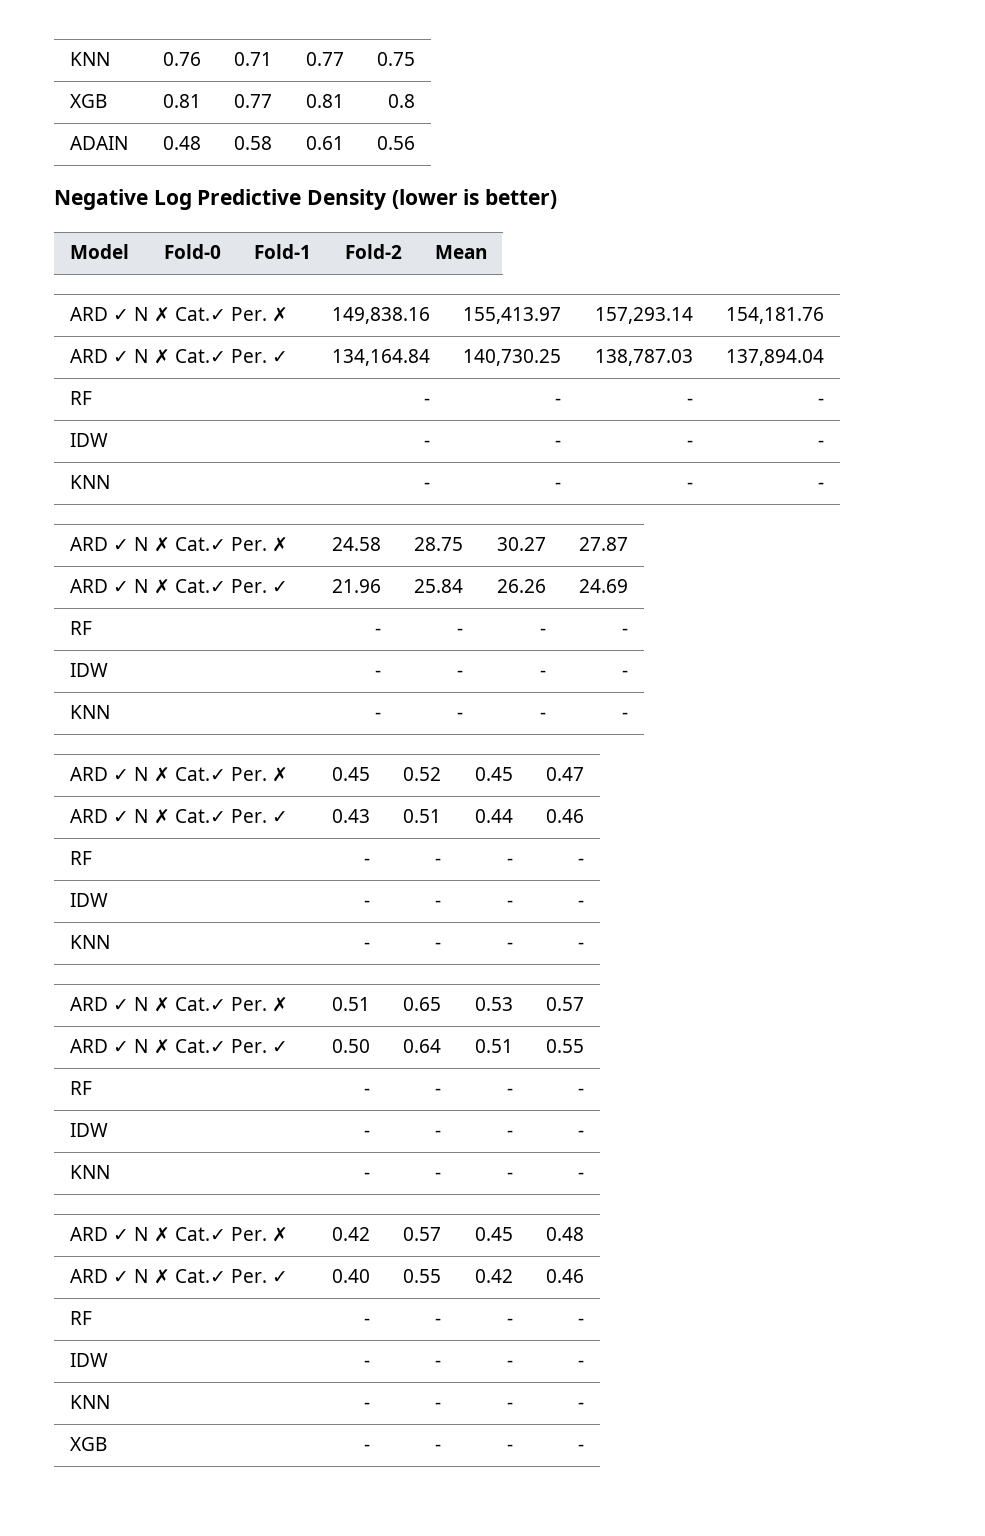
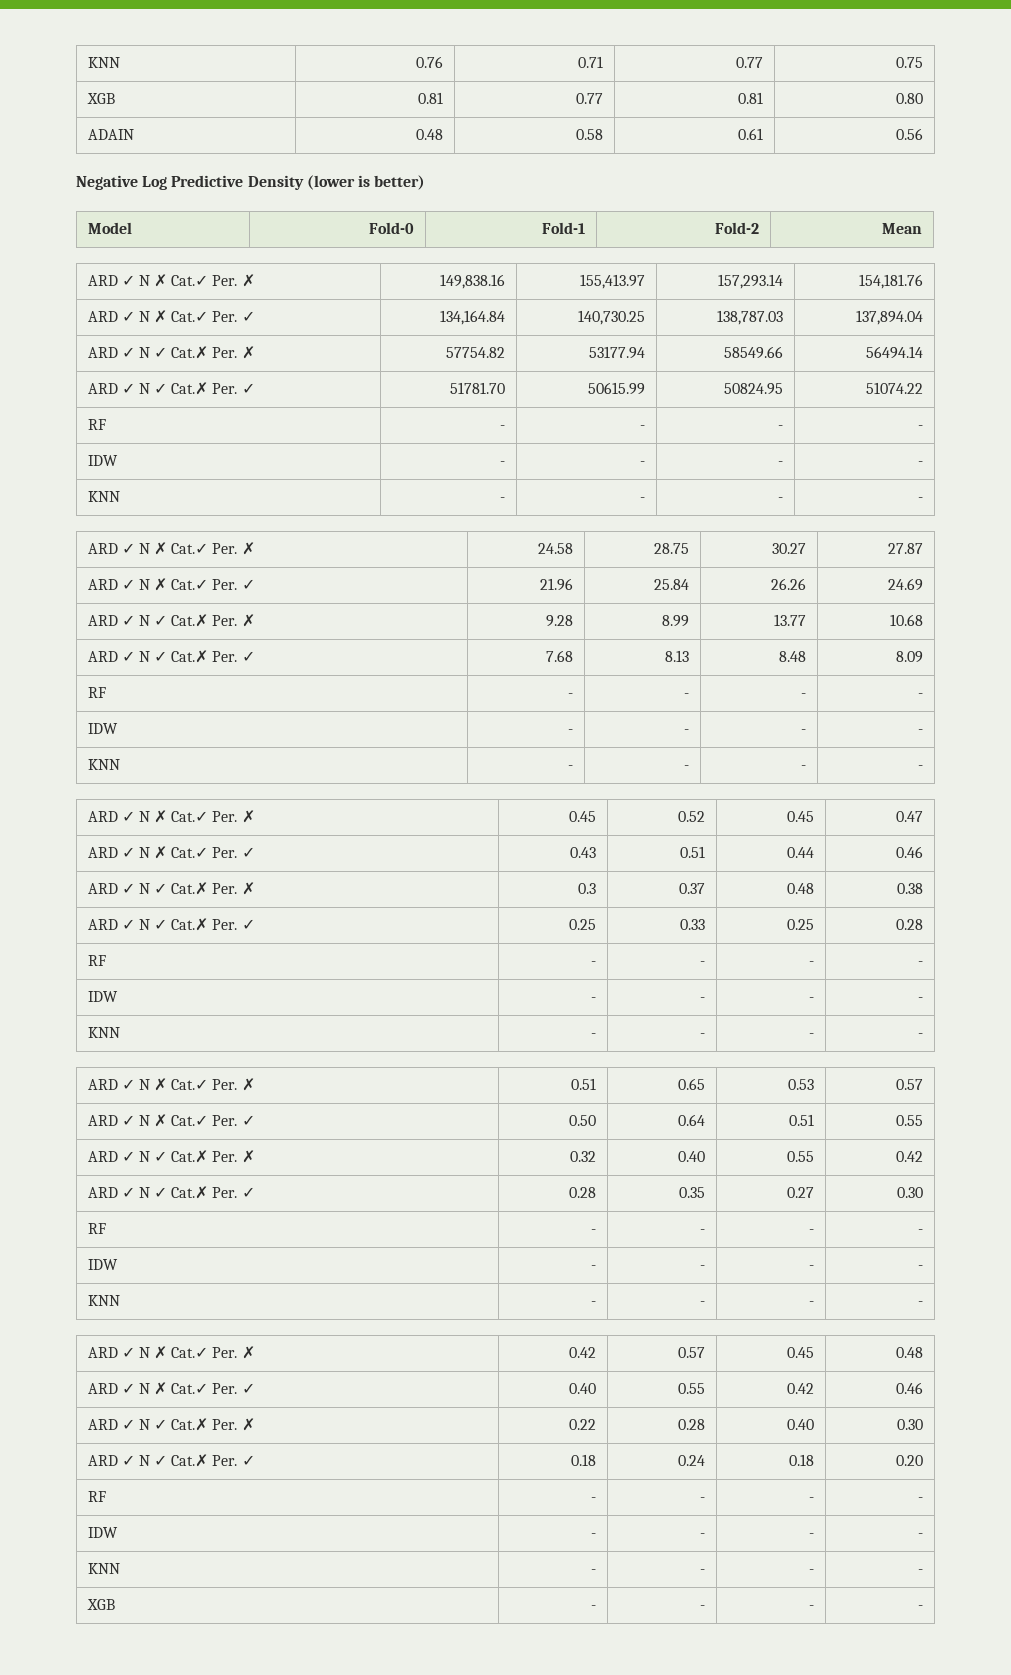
- XGB | 0.81 | 0.77 | 0.81 | 0.8
+ XGB | 0.81 | 0.77 | 0.81 | 0.80
+ ARD ✓ N ✓ Cat.✗ Per. ✗ | 57754.82 | 53177.94 | 58549.66 | 56494.14
+ ARD ✓ N ✓ Cat.✗ Per. ✓ | 51781.70 | 50615.99 | 50824.95 | 51074.22
+ ARD ✓ N ✓ Cat.✗ Per. ✗ | 9.28 | 8.99 | 13.77 | 10.68
+ ARD ✓ N ✓ Cat.✗ Per. ✓ | 7.68 | 8.13 | 8.48 | 8.09
+ ARD ✓ N ✓ Cat.✗ Per. ✗ | 0.3 | 0.37 | 0.48 | 0.38
+ ARD ✓ N ✓ Cat.✗ Per. ✓ | 0.25 | 0.33 | 0.25 | 0.28
+ ARD ✓ N ✓ Cat.✗ Per. ✗ | 0.32 | 0.40 | 0.55 | 0.42
+ ARD ✓ N ✓ Cat.✗ Per. ✓ | 0.28 | 0.35 | 0.27 | 0.30
+ ARD ✓ N ✓ Cat.✗ Per. ✗ | 0.22 | 0.28 | 0.40 | 0.30
+ ARD ✓ N ✓ Cat.✗ Per. ✓ | 0.18 | 0.24 | 0.18 | 0.20

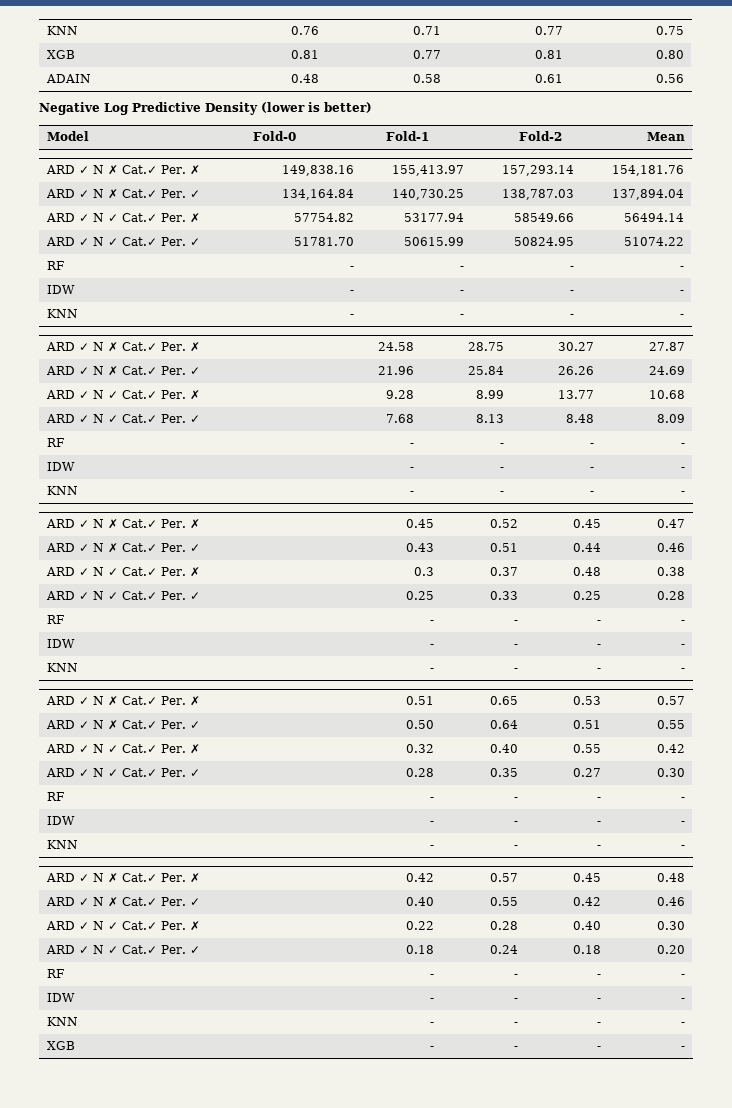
- ARD ✓ N ✓ Cat.✗ Per. ✗ | 57754.82 | 53177.94 | 58549.66 | 56494.14
+ ARD ✓ N ✓ Cat.✓ Per. ✗ | 57754.82 | 53177.94 | 58549.66 | 56494.14
- ARD ✓ N ✓ Cat.✗ Per. ✓ | 51781.70 | 50615.99 | 50824.95 | 51074.22
+ ARD ✓ N ✓ Cat.✓ Per. ✓ | 51781.70 | 50615.99 | 50824.95 | 51074.22
- ARD ✓ N ✓ Cat.✗ Per. ✗ | 9.28 | 8.99 | 13.77 | 10.68
+ ARD ✓ N ✓ Cat.✓ Per. ✗ | 9.28 | 8.99 | 13.77 | 10.68
- ARD ✓ N ✓ Cat.✗ Per. ✓ | 7.68 | 8.13 | 8.48 | 8.09
+ ARD ✓ N ✓ Cat.✓ Per. ✓ | 7.68 | 8.13 | 8.48 | 8.09
- ARD ✓ N ✓ Cat.✗ Per. ✗ | 0.3 | 0.37 | 0.48 | 0.38
+ ARD ✓ N ✓ Cat.✓ Per. ✗ | 0.3 | 0.37 | 0.48 | 0.38
- ARD ✓ N ✓ Cat.✗ Per. ✓ | 0.25 | 0.33 | 0.25 | 0.28
+ ARD ✓ N ✓ Cat.✓ Per. ✓ | 0.25 | 0.33 | 0.25 | 0.28
- ARD ✓ N ✓ Cat.✗ Per. ✗ | 0.32 | 0.40 | 0.55 | 0.42
+ ARD ✓ N ✓ Cat.✓ Per. ✗ | 0.32 | 0.40 | 0.55 | 0.42
- ARD ✓ N ✓ Cat.✗ Per. ✓ | 0.28 | 0.35 | 0.27 | 0.30
+ ARD ✓ N ✓ Cat.✓ Per. ✓ | 0.28 | 0.35 | 0.27 | 0.30
- ARD ✓ N ✓ Cat.✗ Per. ✗ | 0.22 | 0.28 | 0.40 | 0.30
+ ARD ✓ N ✓ Cat.✓ Per. ✗ | 0.22 | 0.28 | 0.40 | 0.30
- ARD ✓ N ✓ Cat.✗ Per. ✓ | 0.18 | 0.24 | 0.18 | 0.20
+ ARD ✓ N ✓ Cat.✓ Per. ✓ | 0.18 | 0.24 | 0.18 | 0.20

